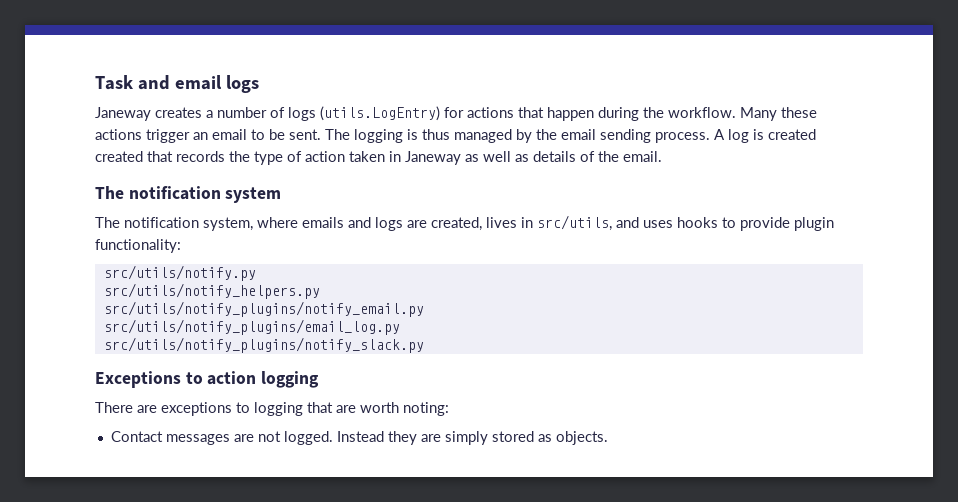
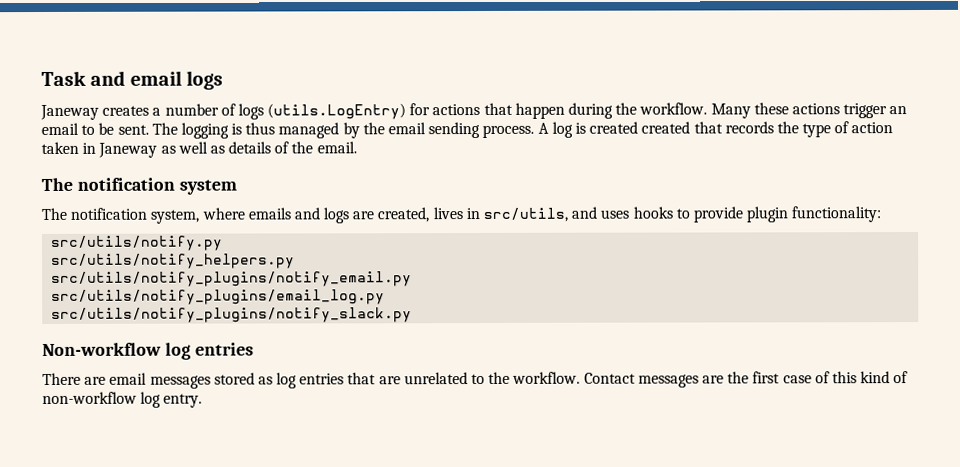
- Exceptions to action logging
- There are exceptions to logging that are worth noting:
- Contact messages are not logged. Instead they are simply stored as objects.
+ Non-workflow log entries
+ There are email messages stored as log entries that are unrelated to the workflow. Contact messages are the first case of this kind of non-workflow log entry.

